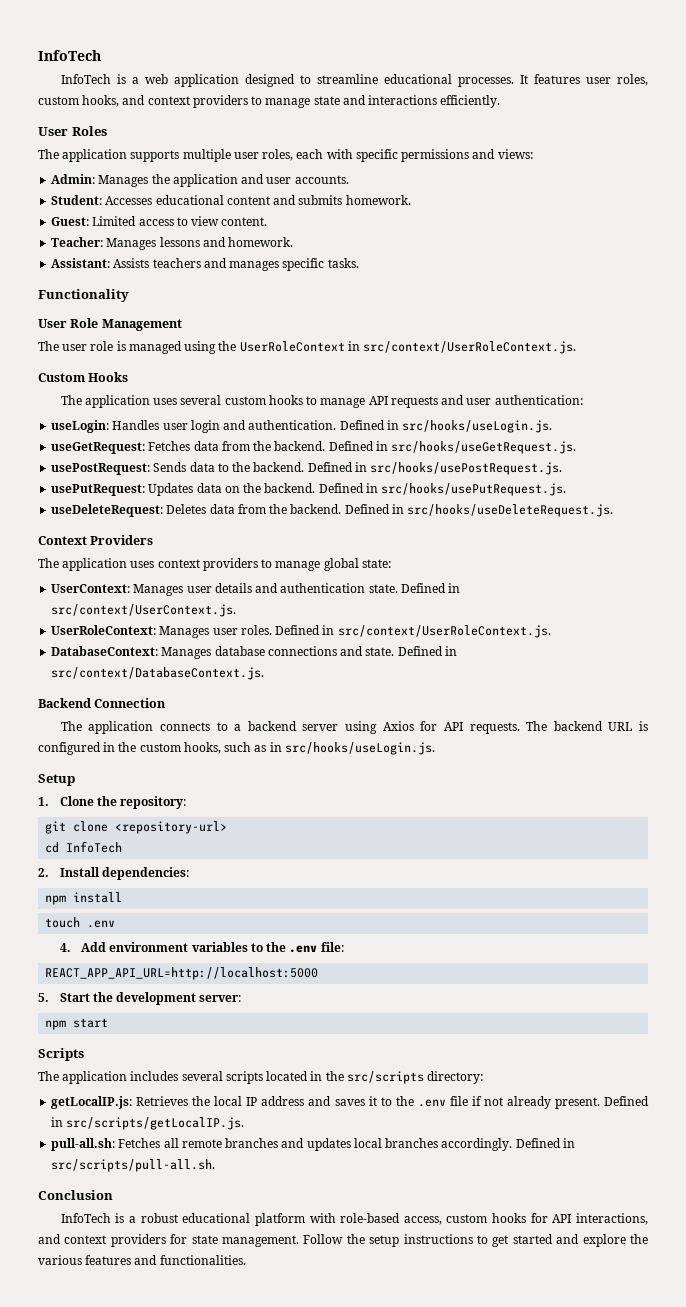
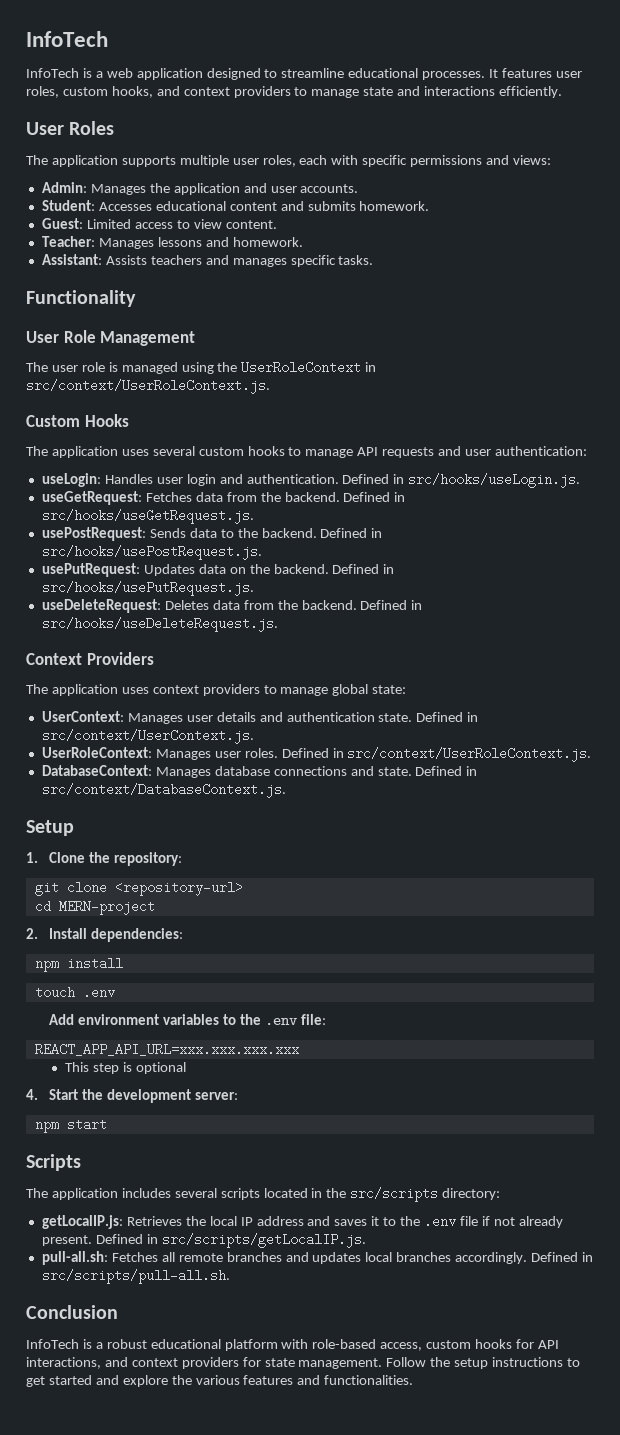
- Backend Connection
- The application connects to a backend server using Axios for API requests. The backend URL is configured in the custom hooks, such as in src/hooks/useLogin.js.
- cd InfoTech
+ cd MERN-project
- 4. Add environment variables to the .env file:
+ Add environment variables to the .env file:
- REACT_APP_API_URL=http://localhost:5000
- 5. Start the development server:
+ REACT_APP_API_URL=xxx.xxx.xxx.xxx
+ This step is optional
+ 4. Start the development server:

